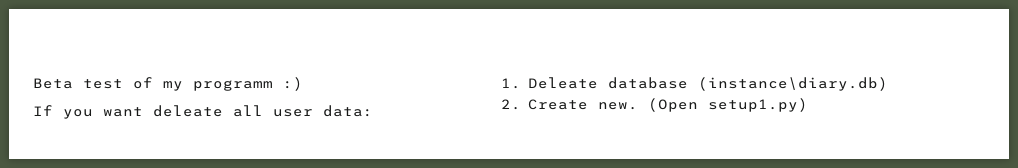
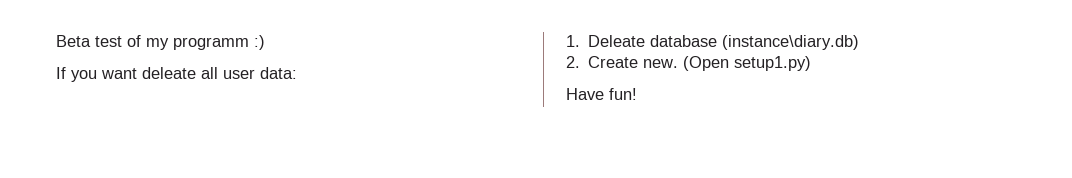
+ Have fun!

